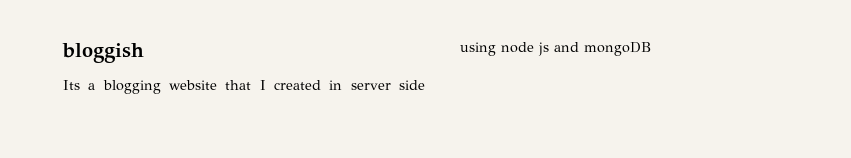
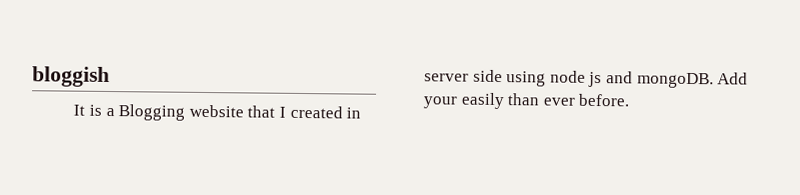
- Its a blogging website that I created in server side using node js and mongoDB
+ It is a Blogging website that I created in server side using node js and mongoDB. Add your easily than ever before.

